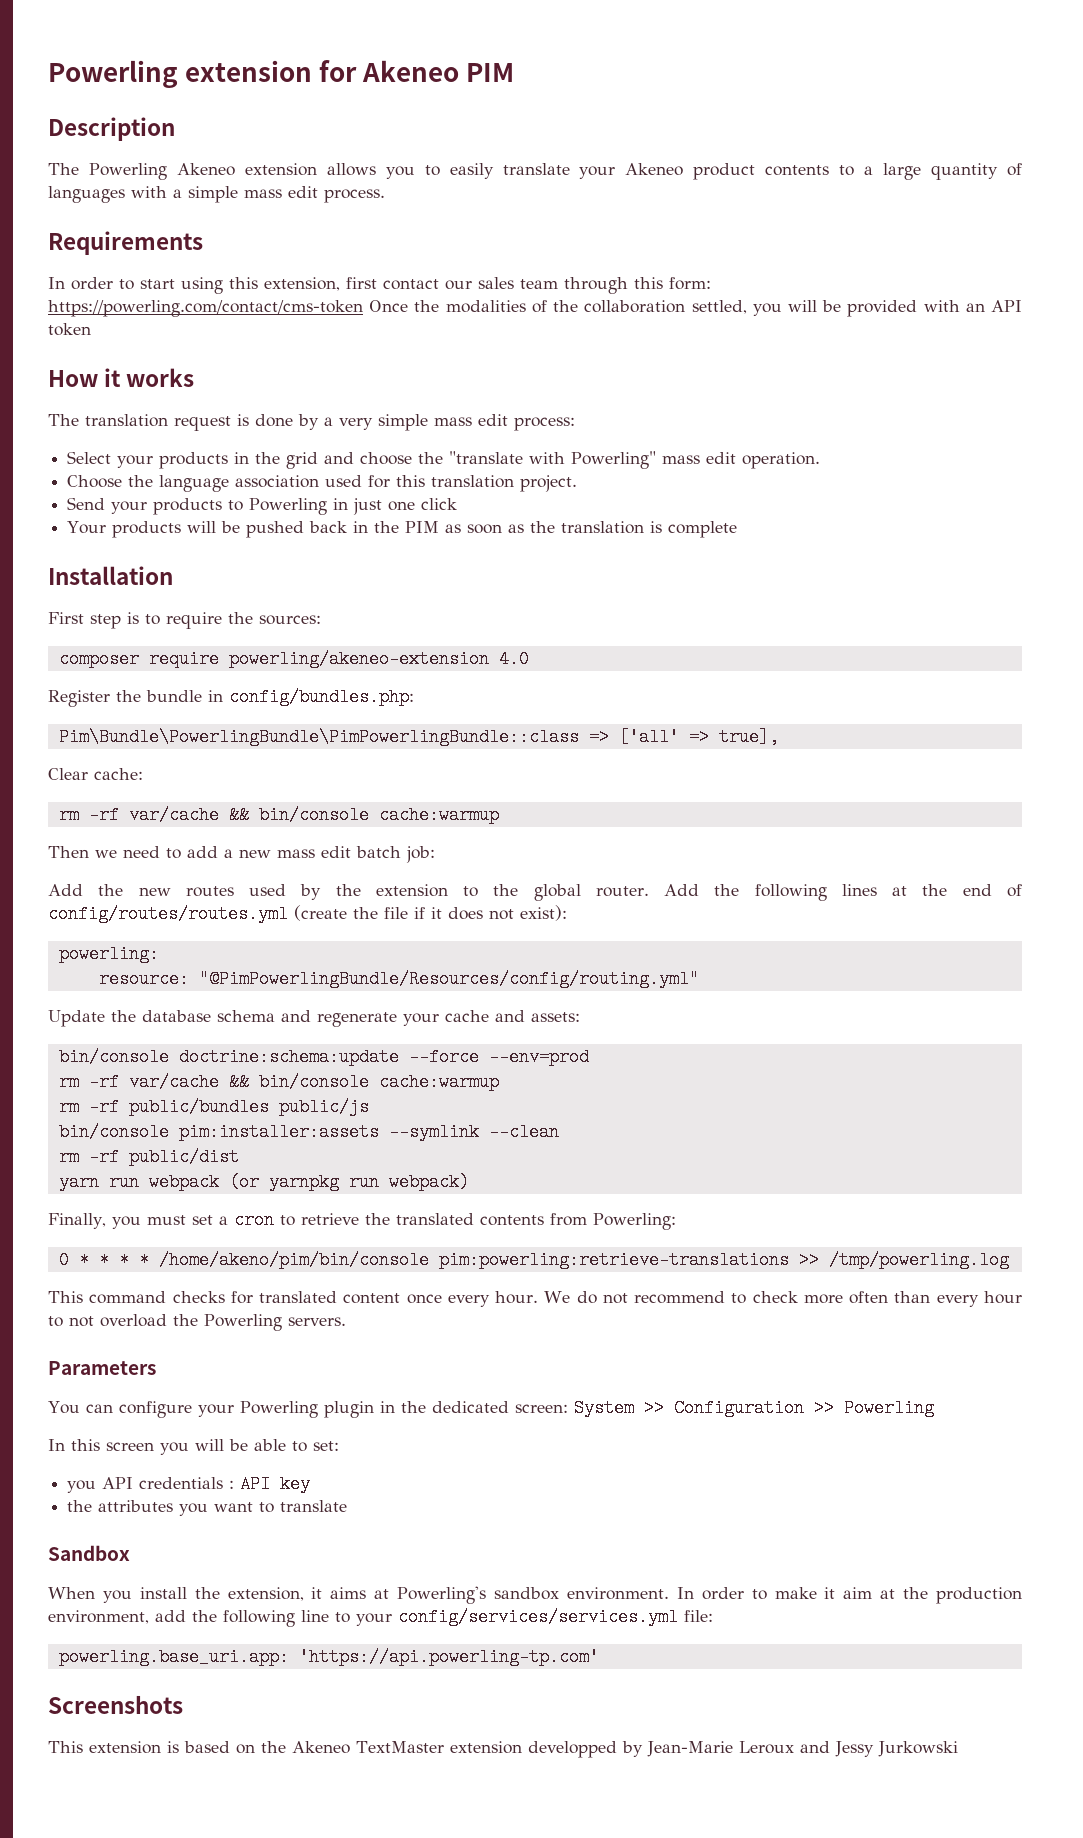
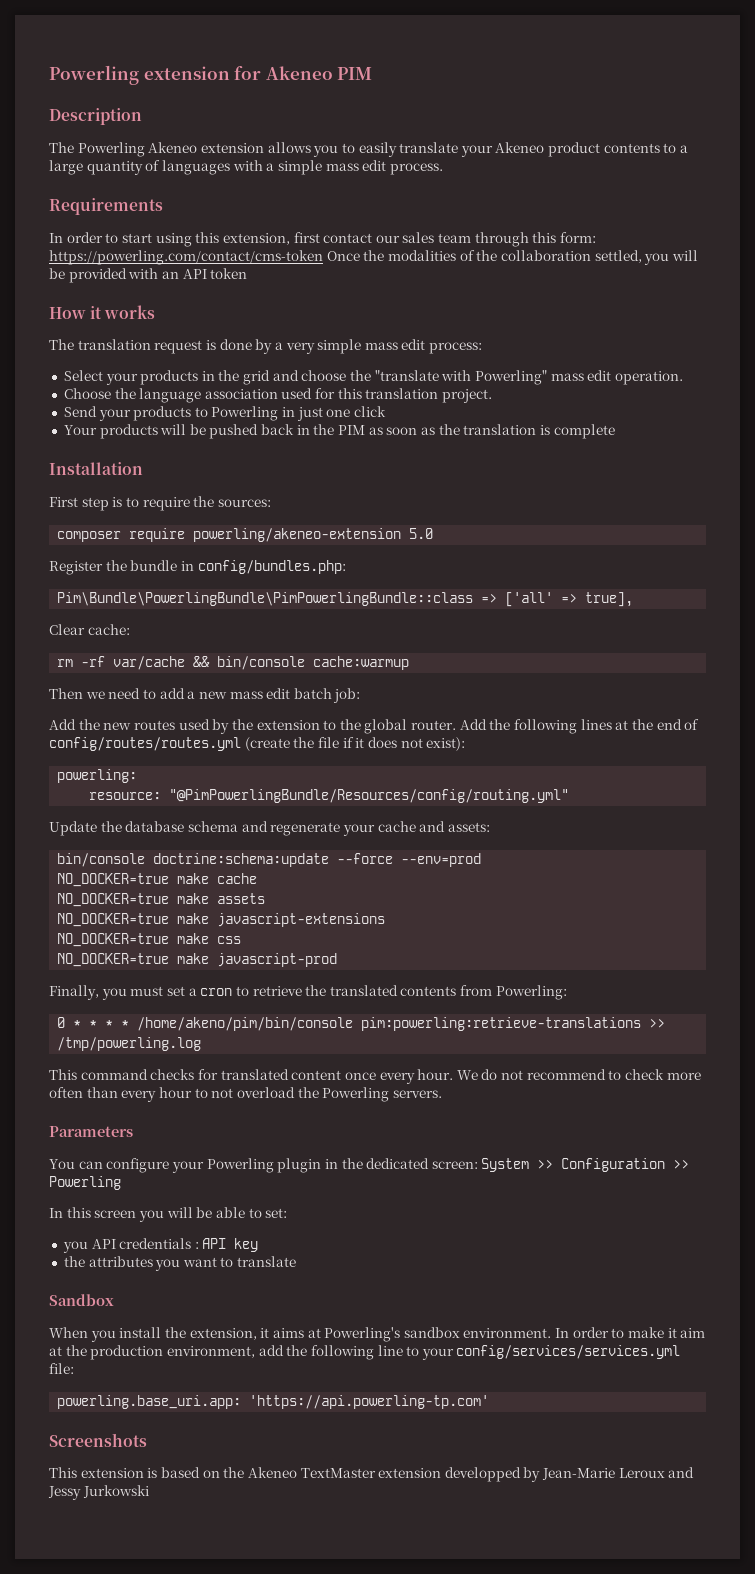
- composer require powerling/akeneo-extension 4.0
+ composer require powerling/akeneo-extension 5.0
  bin/console doctrine:schema:update --force --env=prod
- rm -rf var/cache && bin/console cache:warmup
- rm -rf public/bundles public/js
- bin/console pim:installer:assets --symlink --clean
- rm -rf public/dist
- yarn run webpack (or yarnpkg run webpack)
+ NO_DOCKER=true make cache
+ NO_DOCKER=true make assets
+ NO_DOCKER=true make javascript-extensions
+ NO_DOCKER=true make css
+ NO_DOCKER=true make javascript-prod

